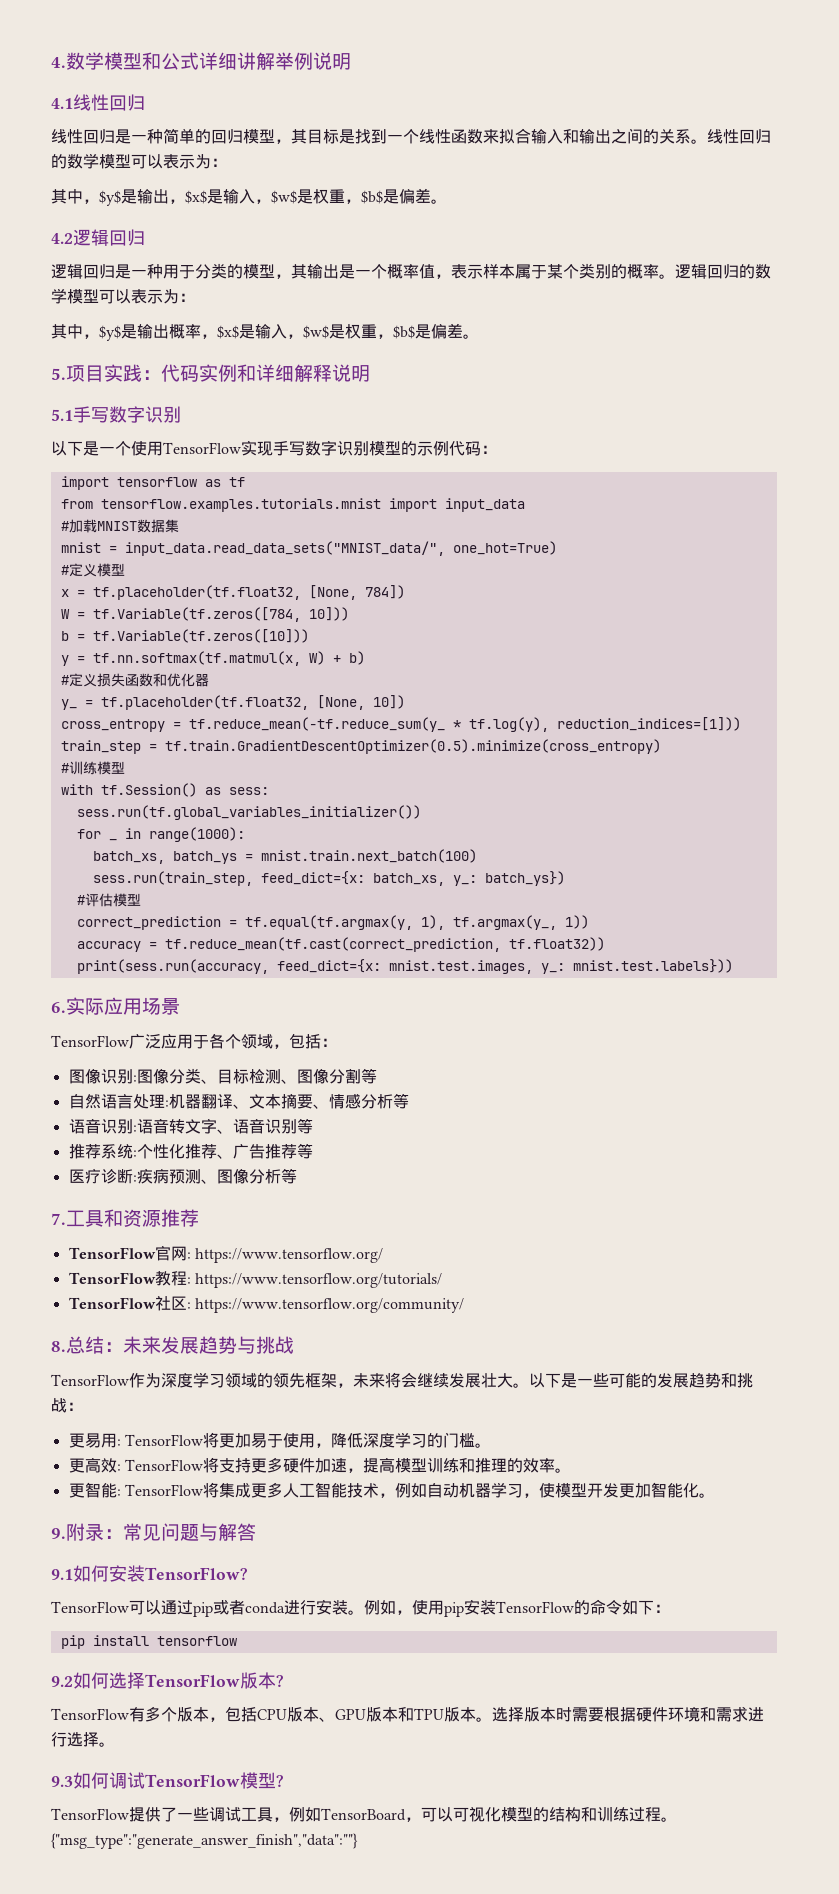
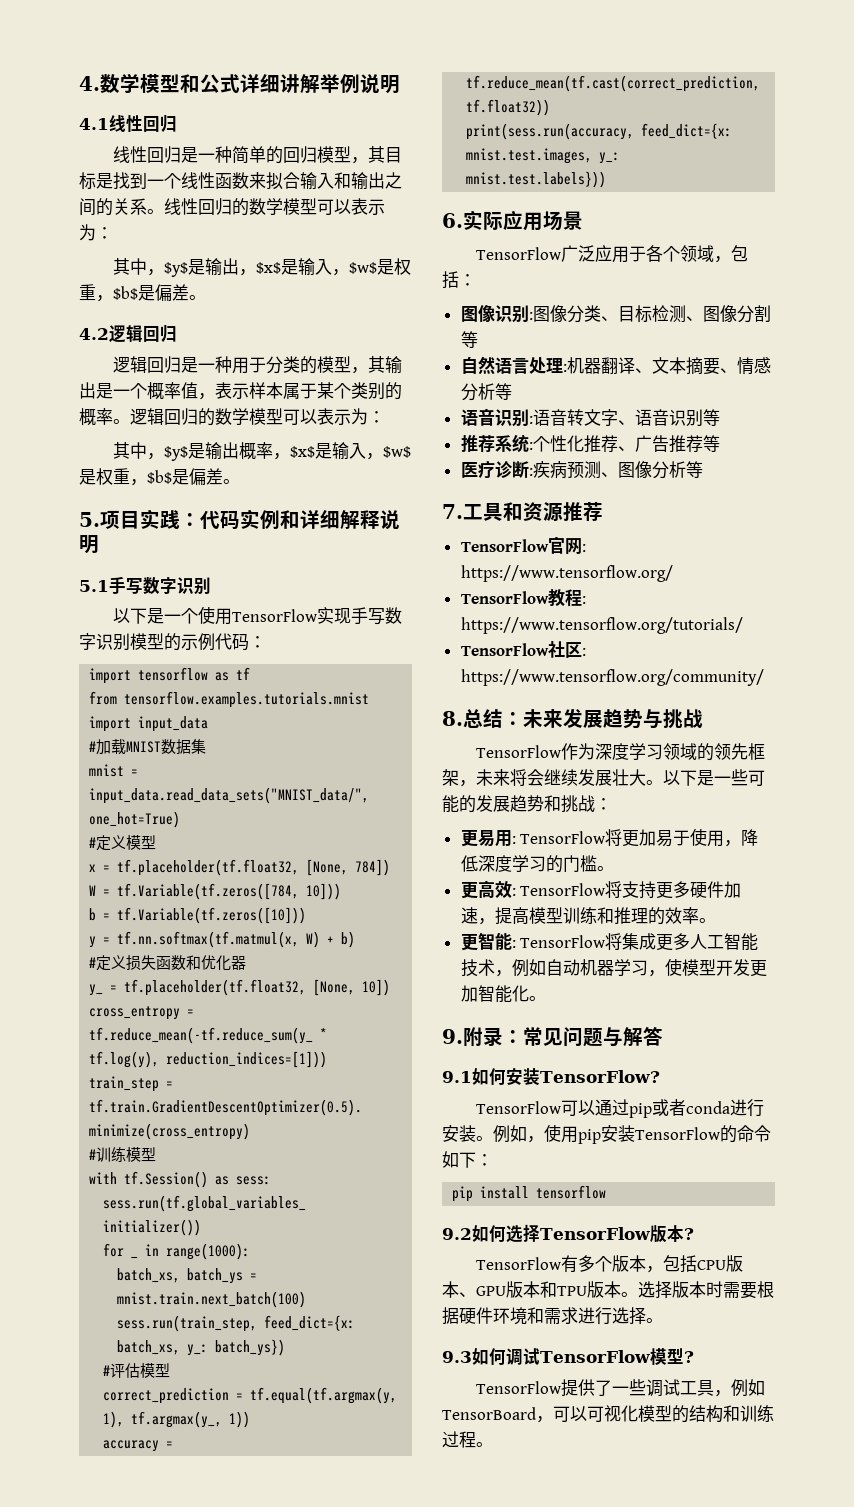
- {"msg_type":"generate_answer_finish","data":""}

